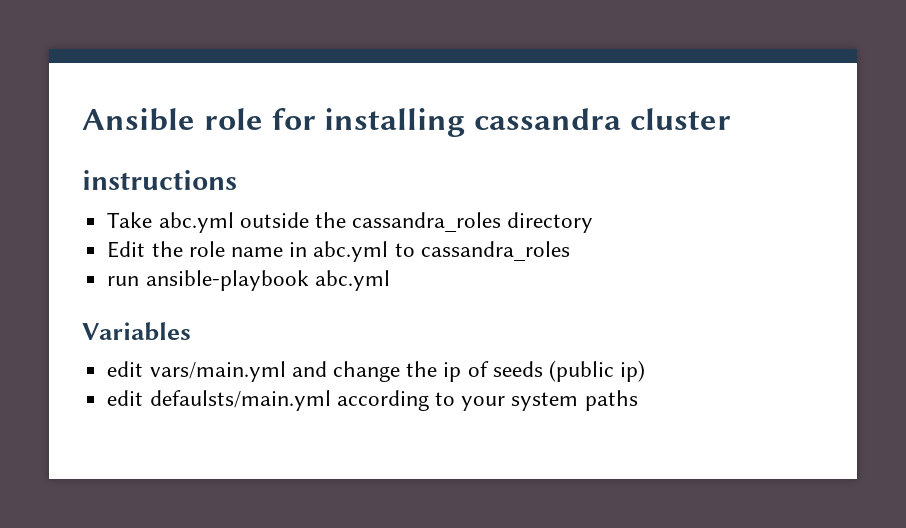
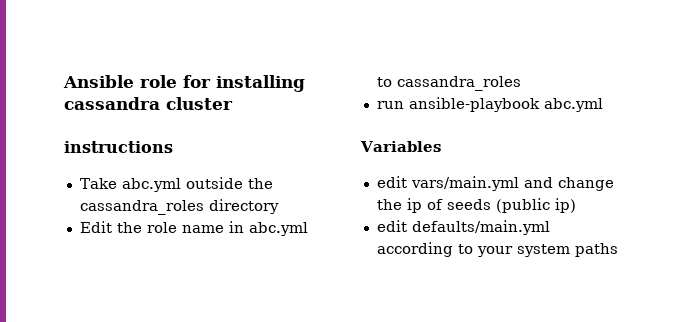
- edit defaulsts/main.yml according to your system paths
+ edit defaults/main.yml according to your system paths

